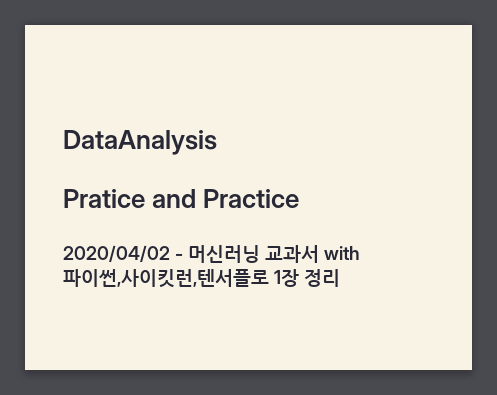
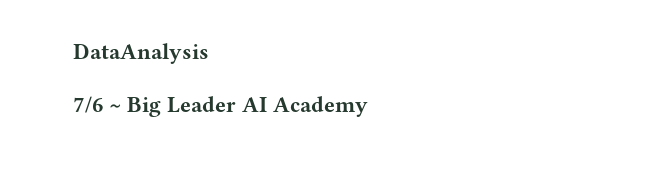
- Pratice and Practice
- 2020/04/02 - 머신러닝 교과서 with 파이썬,사이킷런,텐서플로 1장 정리
+ 7/6 ~ Big Leader AI Academy

